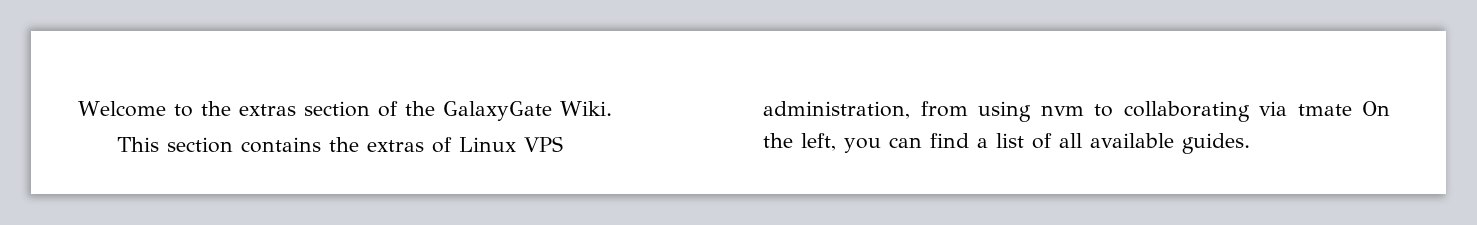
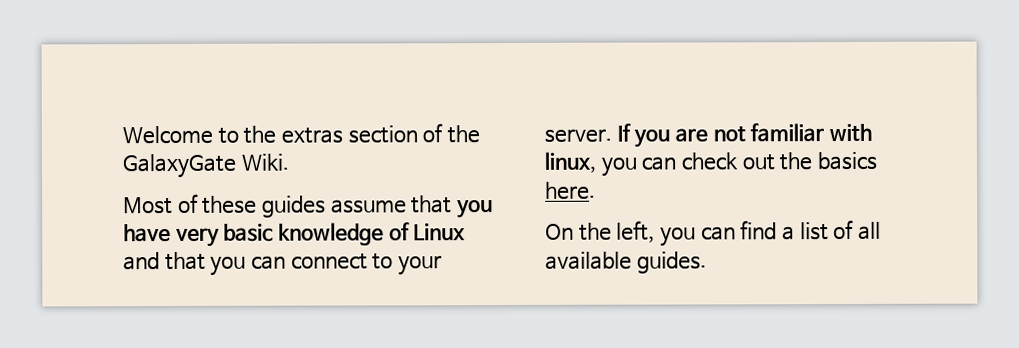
- This section contains the extras of Linux VPS administration, from using nvm to collaborating via tmate On the left, you can find a list of all available guides.
+ Most of these guides assume that you have very basic knowledge of Linux and that you can connect to your server. If you are not familiar with linux, you can check out the basics here.
+ On the left, you can find a list of all available guides.

